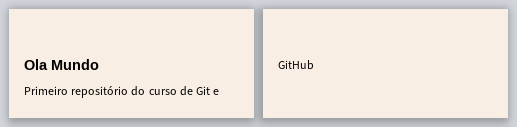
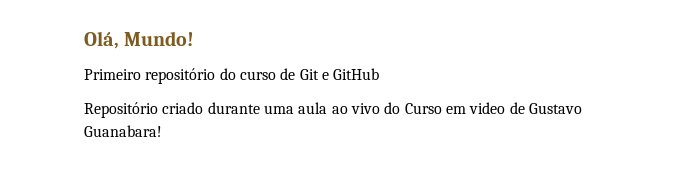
- Ola Mundo
+ Olá, Mundo!
+ Repositório criado durante uma aula ao vivo do Curso em video de Gustavo Guanabara!

